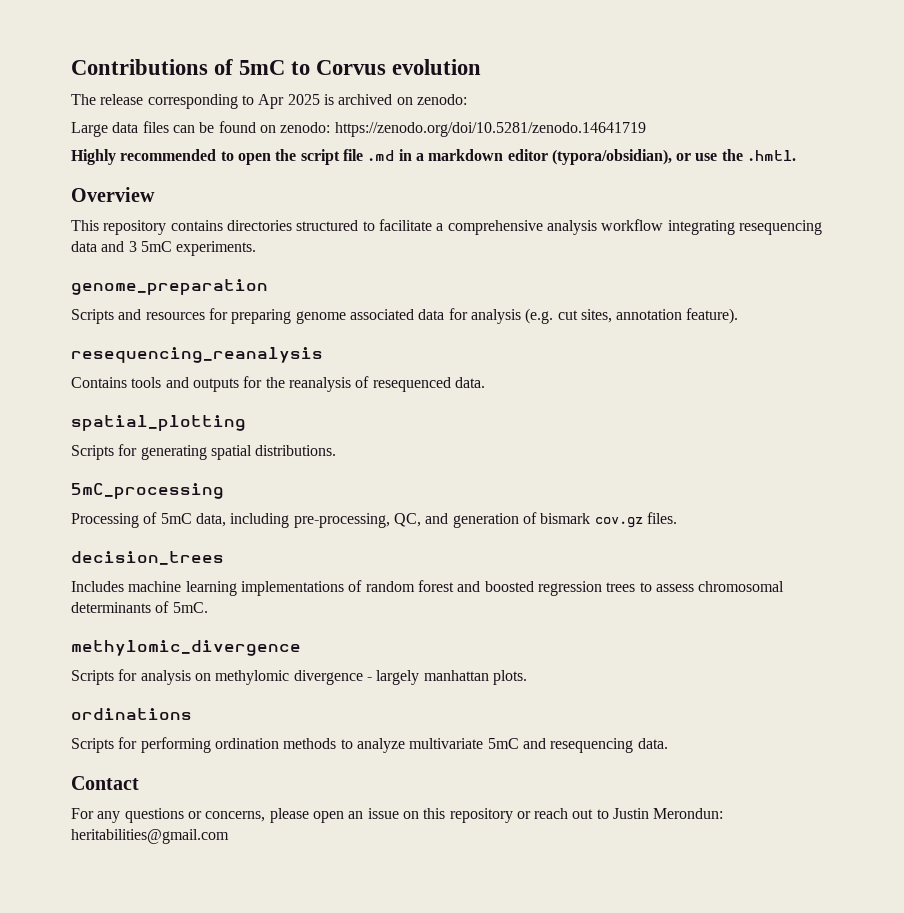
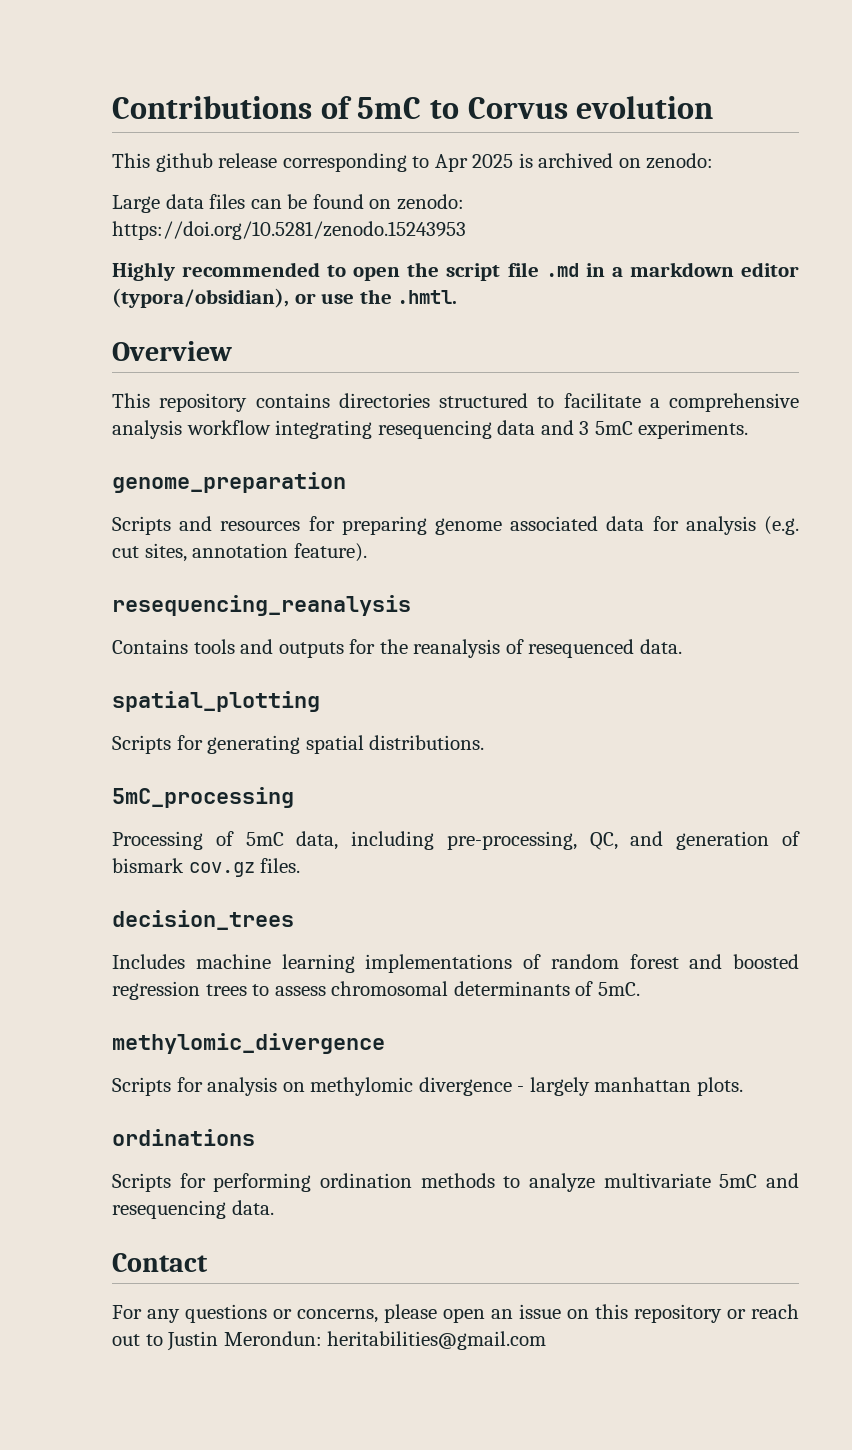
- The release corresponding to Apr 2025 is archived on zenodo:
+ This github release corresponding to Apr 2025 is archived on zenodo:
- Large data files can be found on zenodo: https://zenodo.org/doi/10.5281/zenodo.14641719
+ Large data files can be found on zenodo: https://doi.org/10.5281/zenodo.15243953

